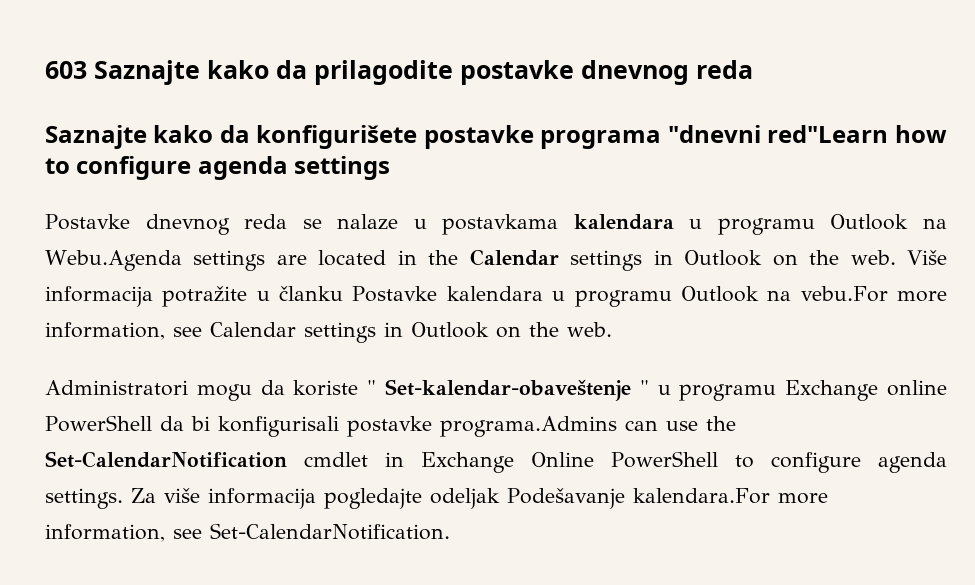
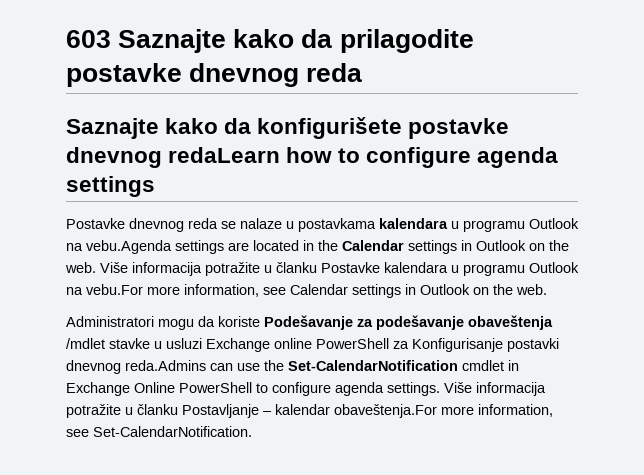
- Saznajte kako da konfigurišete postavke programa "dnevni red"Learn how to configure agenda settings
+ Saznajte kako da konfigurišete postavke dnevnog redaLearn how to configure agenda settings
- Postavke dnevnog reda se nalaze u postavkama kalendara u programu Outlook na Webu.Agenda settings are located in the Calendar settings in Outlook on the web.
+ Postavke dnevnog reda se nalaze u postavkama kalendara u programu Outlook na vebu.Agenda settings are located in the Calendar settings in Outlook on the web.
- Administratori mogu da koriste " Set-kalendar-obaveštenje " u programu Exchange online PowerShell da bi konfigurisali postavke programa.Admins can use the Set-CalendarNotification cmdlet in Exchange Online PowerShell to configure agenda settings.
+ Administratori mogu da koriste Podešavanje za podešavanje obaveštenja /mdlet stavke u usluzi Exchange online PowerShell za Konfigurisanje postavki dnevnog reda.Admins can use the Set-CalendarNotification cmdlet in Exchange Online PowerShell to configure agenda settings.
- Za više informacija pogledajte odeljak Podešavanje kalendara.For more information, see Set-CalendarNotification.
+ Više informacija potražite u članku Postavljanje – kalendar obaveštenja.For more information, see Set-CalendarNotification.

